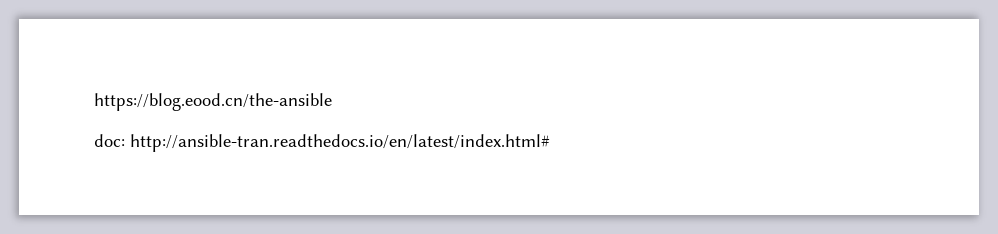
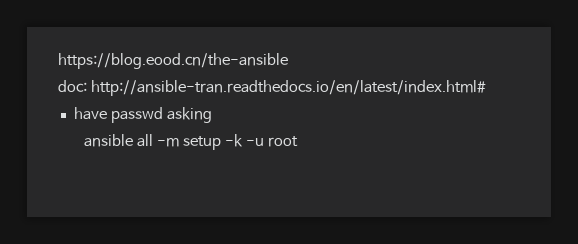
+ have passwd asking
+ ansible all -m setup -k -u root

